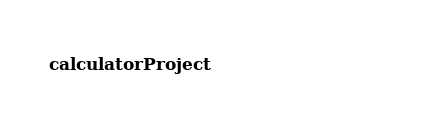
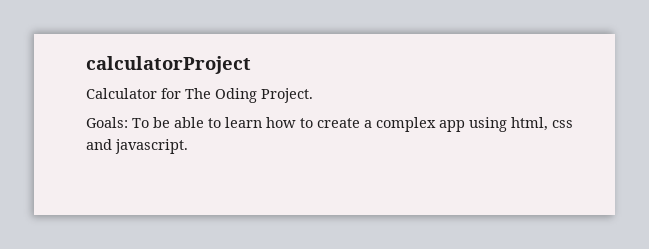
+ Calculator for The Oding Project.
+ Goals: To be able to learn how to create a complex app using html, css and javascript.

